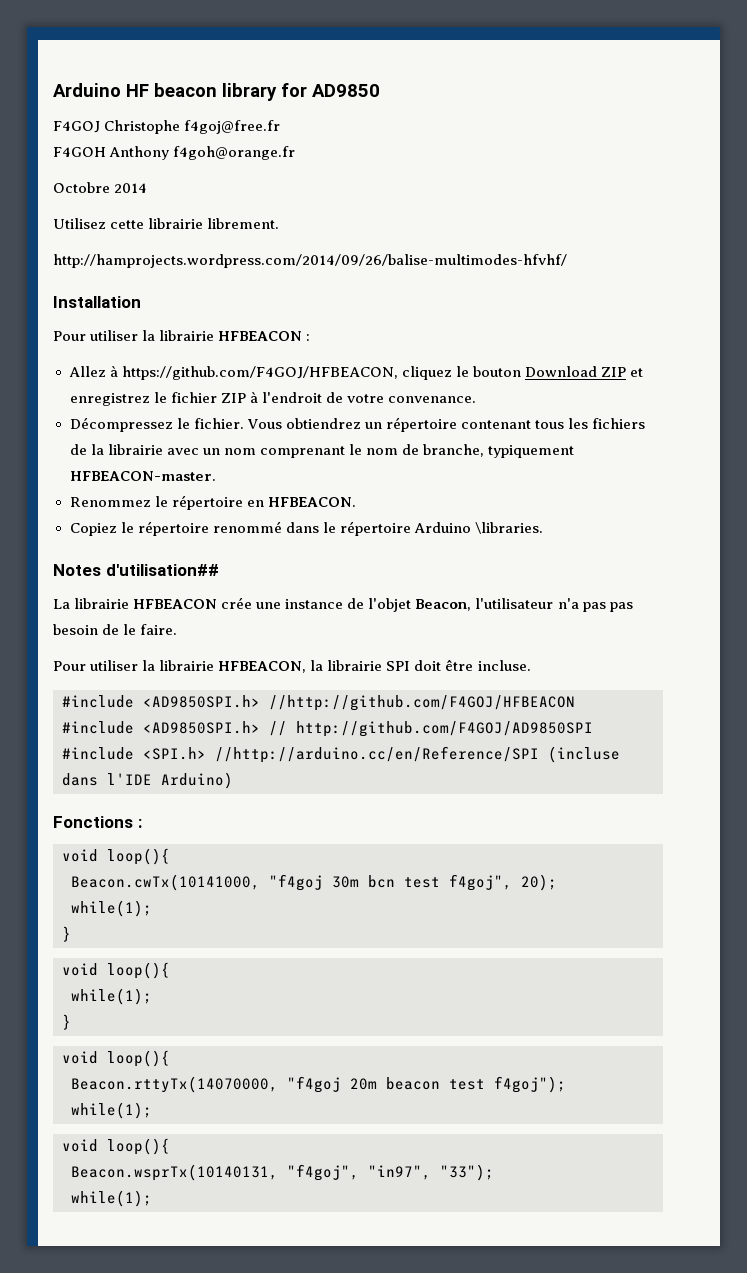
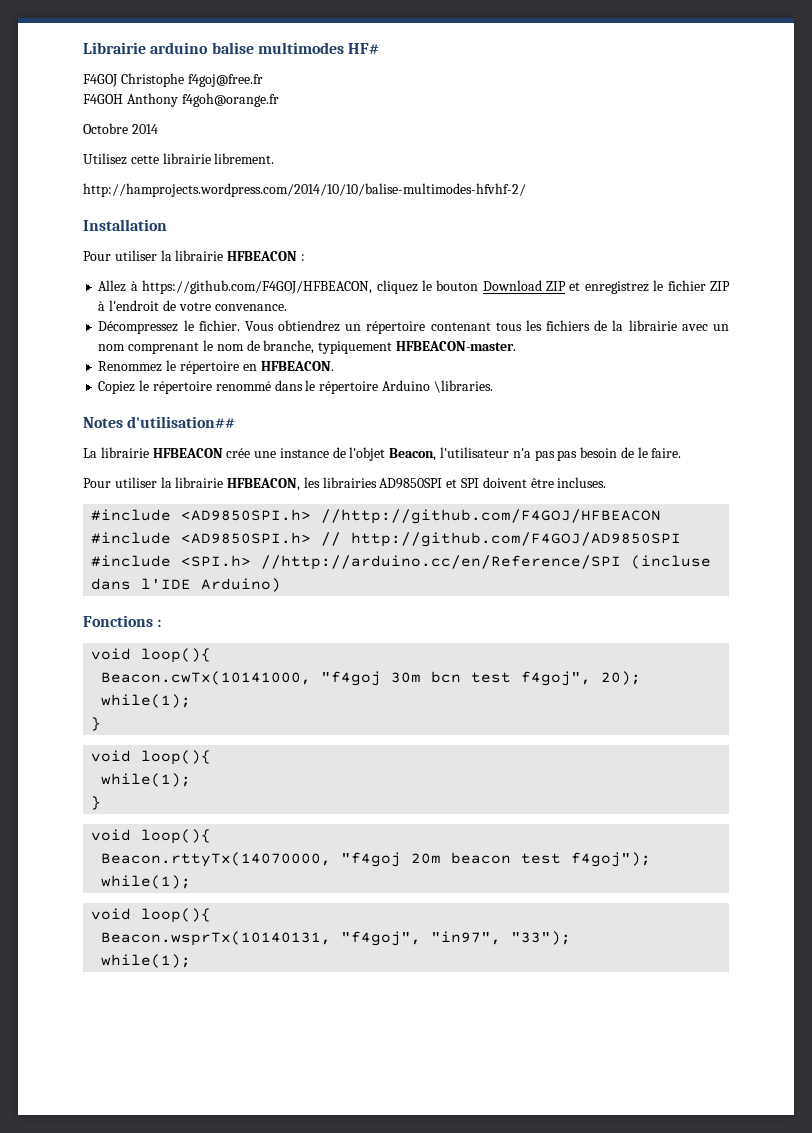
- Arduino HF beacon library for AD9850
+ Librairie arduino balise multimodes HF#
- http://hamprojects.wordpress.com/2014/09/26/balise-multimodes-hfvhf/
+ http://hamprojects.wordpress.com/2014/10/10/balise-multimodes-hfvhf-2/
- Pour utiliser la librairie HFBEACON, la librairie SPI doit être incluse.
+ Pour utiliser la librairie HFBEACON, les librairies AD9850SPI et SPI doivent être incluses.

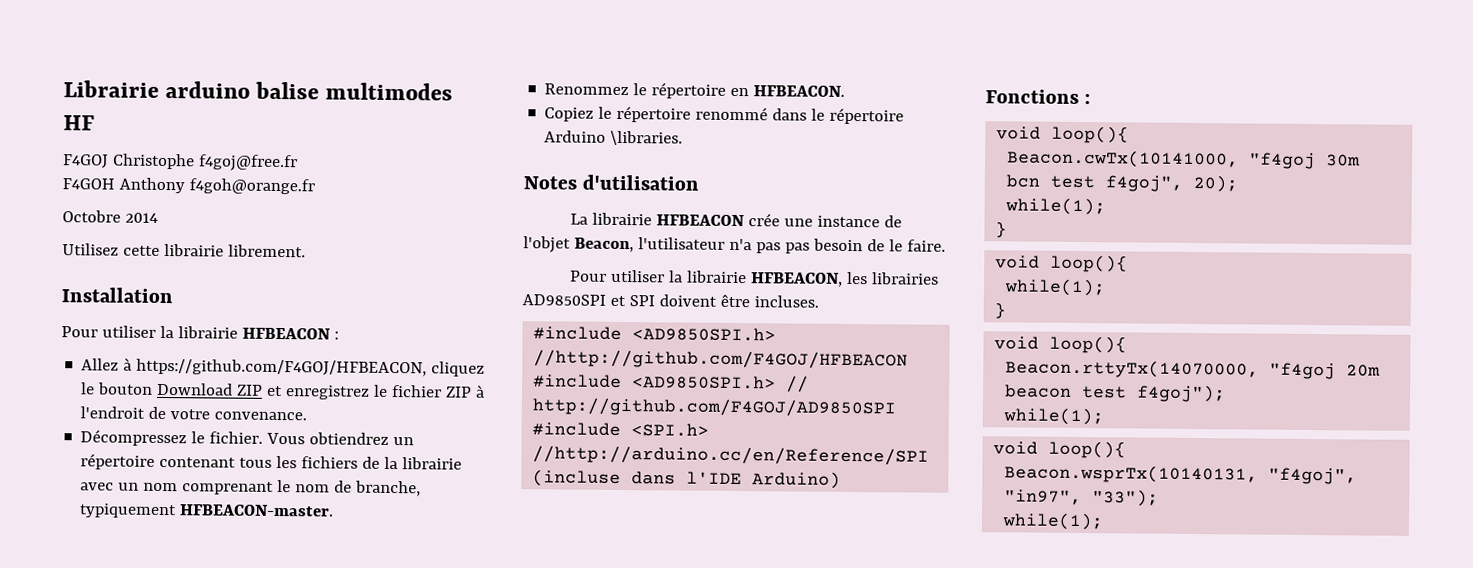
- Librairie arduino balise multimodes HF#
+ Librairie arduino balise multimodes HF
- http://hamprojects.wordpress.com/2014/10/10/balise-multimodes-hfvhf-2/
- Notes d'utilisation##
+ Notes d'utilisation

